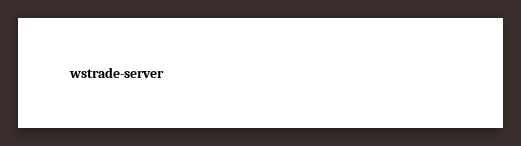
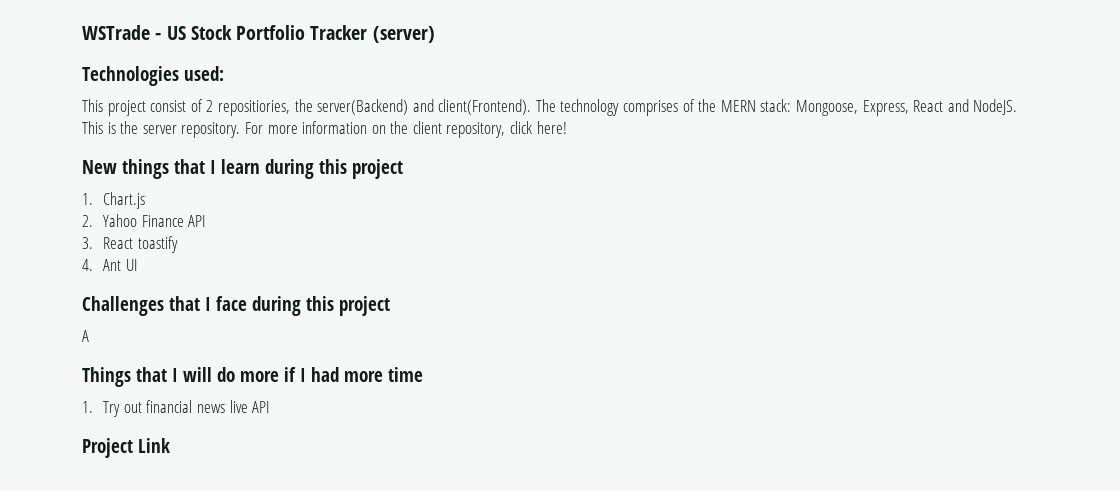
- wstrade-server
+ WSTrade - US Stock Portfolio Tracker (server)
+ Technologies used:
+ This project consist of 2 repositiories, the server(Backend) and client(Frontend). The technology comprises of the MERN stack: Mongoose, Express, React and NodeJS. This is the server repository. For more information on the client repository, click here!
+ New things that I learn during this project
+ 1. Chart.js
+ 2. Yahoo Finance API
+ 3. React toastify
+ 4. Ant UI
+ Challenges that I face during this project
+ A
+ Things that I will do more if I had more time
+ 1. Try out financial news live API
+ Project Link

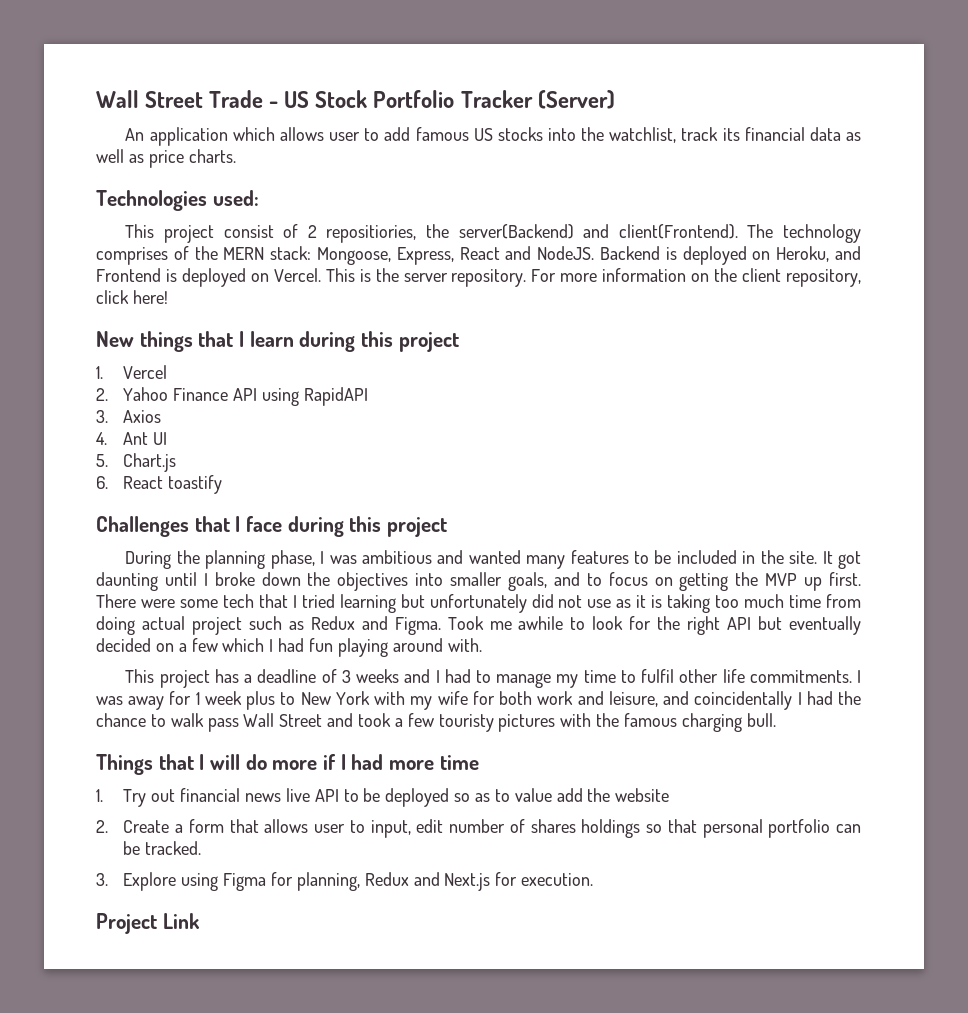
- WSTrade - US Stock Portfolio Tracker (server)
+ Wall Street Trade - US Stock Portfolio Tracker (Server)
+ An application which allows user to add famous US stocks into the watchlist, track its financial data as well as price charts.
+ Backend is deployed on Heroku, and Frontend is deployed on Vercel.
- 1. Chart.js
+ 1. Vercel
- 2. Yahoo Finance API
- 3. React toastify
+ 2. Yahoo Finance API using RapidAPI
+ 3. Axios
+ 4. Ant UI
+ 5. Chart.js
+ 6. React toastify
- 4. Ant UI
- A
+ During the planning phase, I was ambitious and wanted many features to be included in the site. It got daunting until I broke down the objectives into smaller goals, and to focus on getting the MVP up first. There were some tech that I tried learning but unfortunately did not use as it is taking too much time from doing actual project such as Redux and Figma. Took me awhile to look for the right API but eventually decided on a few which I had fun playing around with.
+ This project has a deadline of 3 weeks and I had to manage my time to fulfil other life commitments. I was away for 1 week plus to New York with my wife for both work and leisure, and coincidentally I had the chance to walk pass Wall Street and took a few touristy pictures with the famous charging bull.
- 1. Try out financial news live API
+ 1. Try out financial news live API to be deployed so as to value add the website
+ 2. Create a form that allows user to input, edit number of shares holdings so that personal portfolio can be tracked.
+ 3. Explore using Figma for planning, Redux and Next.js for execution.

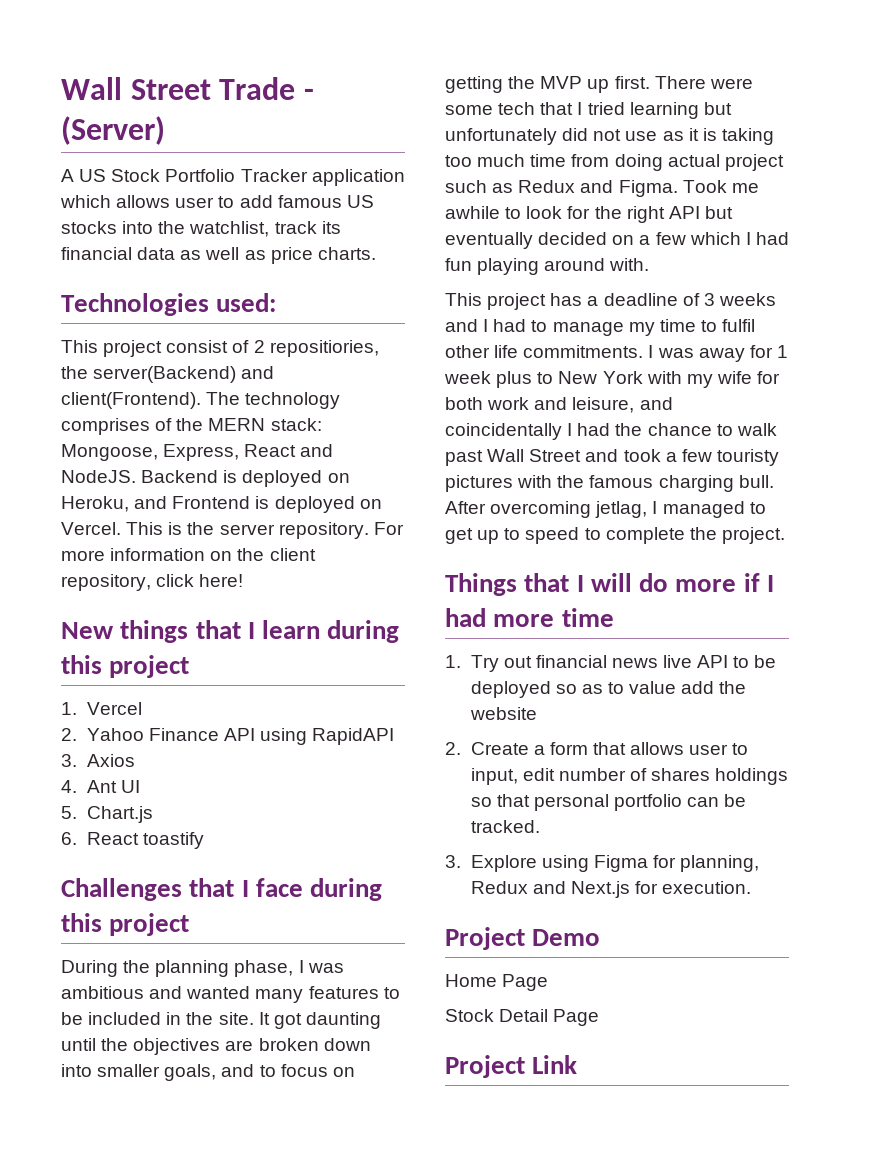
- Wall Street Trade - US Stock Portfolio Tracker (Server)
- An application which allows user to add famous US stocks into the watchlist, track its financial data as well as price charts.
+ Wall Street Trade - (Server)
+ A US Stock Portfolio Tracker application which allows user to add famous US stocks into the watchlist, track its financial data as well as price charts.
- It got daunting until I broke down the objectives into smaller goals, and to focus on getting the MVP up first.
+ It got daunting until the objectives are broken down into smaller goals, and to focus on getting the MVP up first.
- I was away for 1 week plus to New York with my wife for both work and leisure, and coincidentally I had the chance to walk pass Wall Street and took a few touristy pictures with the famous charging bull.
+ I was away for 1 week plus to New York with my wife for both work and leisure, and coincidentally I had the chance to walk past Wall Street and took a few touristy pictures with the famous charging bull. After overcoming jetlag, I managed to get up to speed to complete the project.
+ Project Demo
+ Home Page
+ Stock Detail Page

